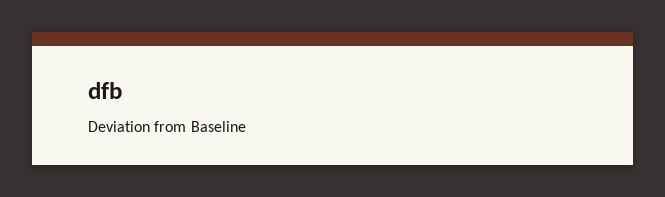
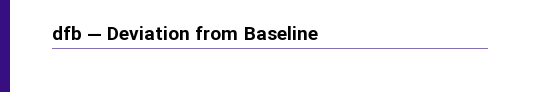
- dfb
- Deviation from Baseline
+ dfb — Deviation from Baseline

